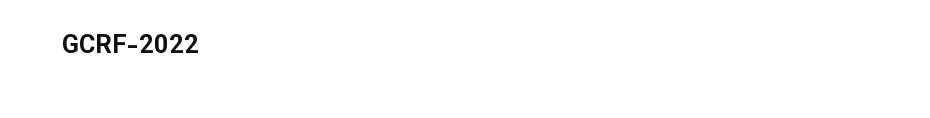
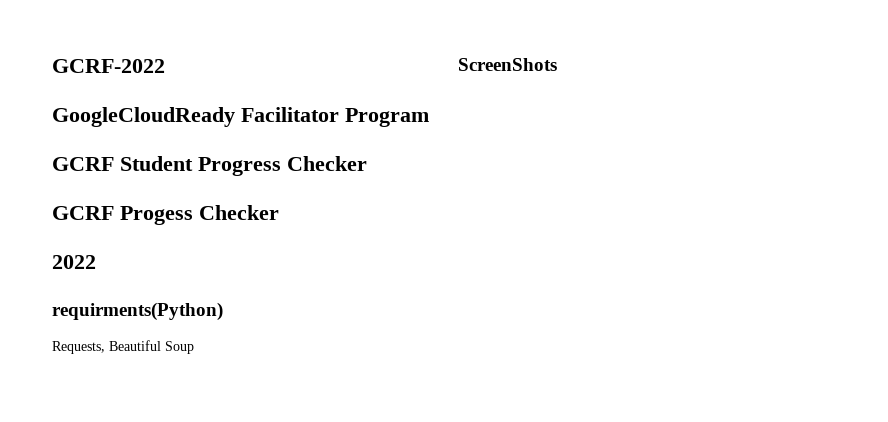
+ GoogleCloudReady Facilitator Program
+ GCRF Student Progress Checker
+ GCRF Progess Checker
+ 2022
+ requirments(Python)
+ Requests, Beautiful Soup
+ ScreenShots

